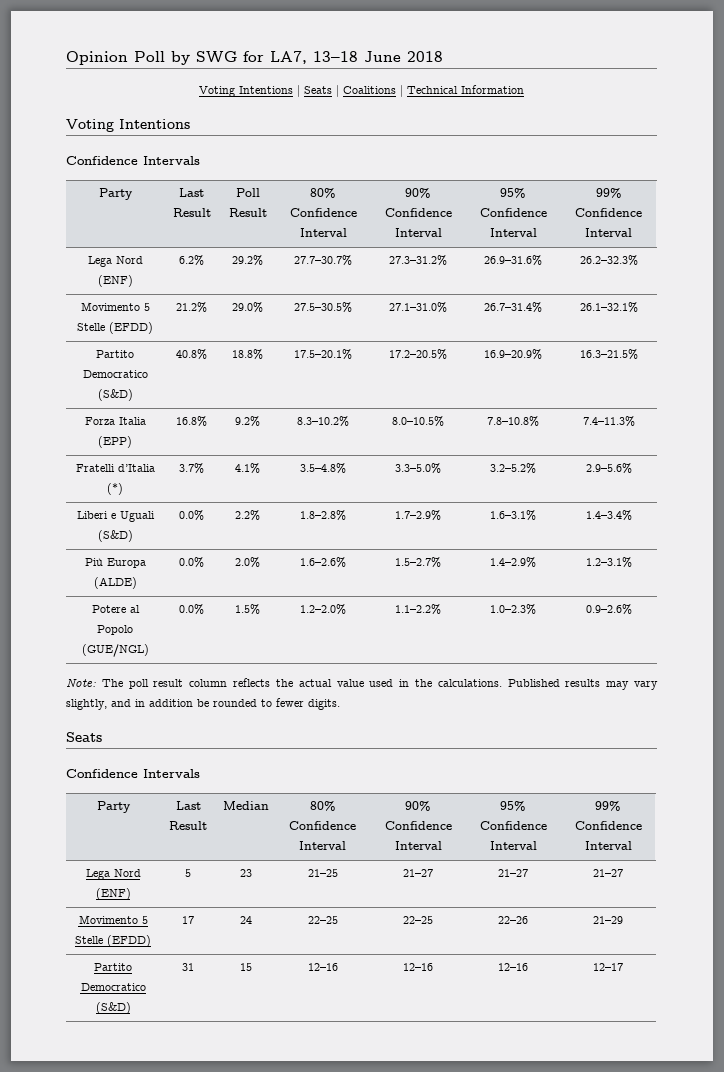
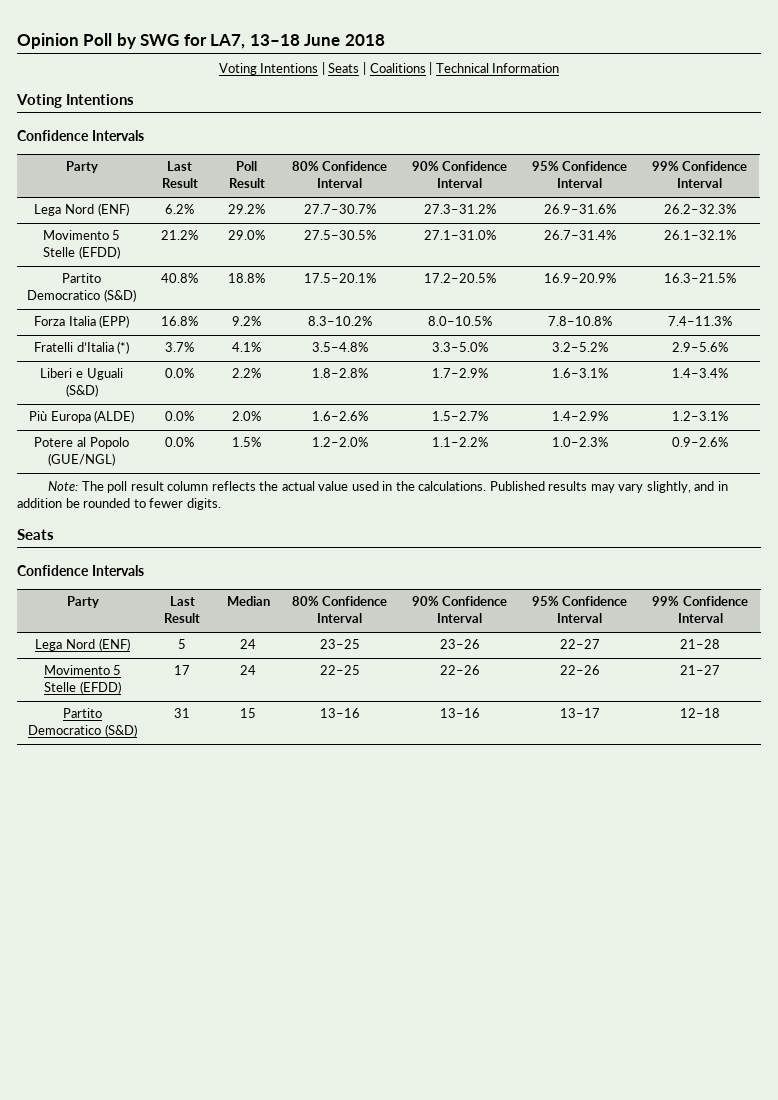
- Lega Nord (ENF) | 5 | 23 | 21–25 | 21–27 | 21–27 | 21–27
+ Lega Nord (ENF) | 5 | 24 | 23–25 | 23–26 | 22–27 | 21–28
- Movimento 5 Stelle (EFDD) | 17 | 24 | 22–25 | 22–25 | 22–26 | 21–29
+ Movimento 5 Stelle (EFDD) | 17 | 24 | 22–25 | 22–26 | 22–26 | 21–27
- Partito Democratico (S&D) | 31 | 15 | 12–16 | 12–16 | 12–16 | 12–17
+ Partito Democratico (S&D) | 31 | 15 | 13–16 | 13–16 | 13–17 | 12–18

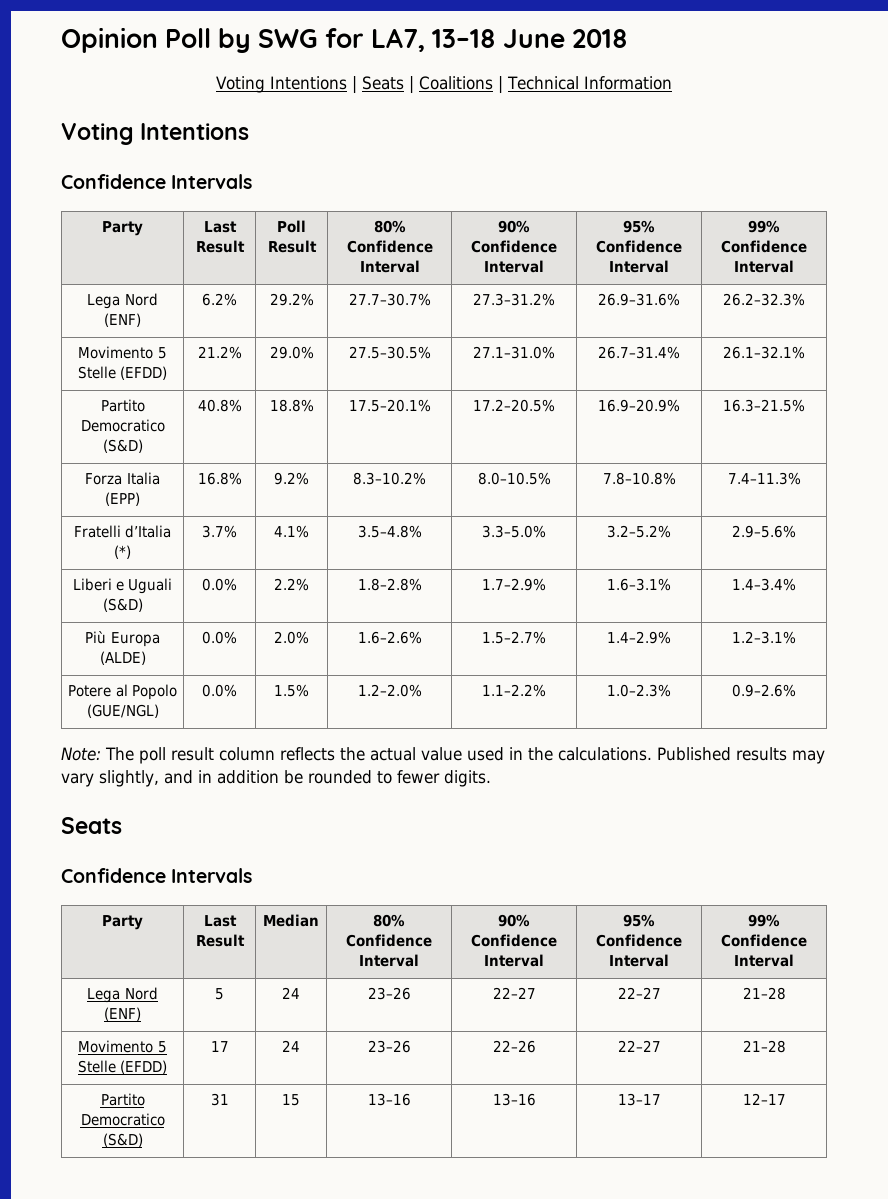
- Lega Nord (ENF) | 5 | 24 | 23–25 | 23–26 | 22–27 | 21–28
+ Lega Nord (ENF) | 5 | 24 | 23–26 | 22–27 | 22–27 | 21–28
- Movimento 5 Stelle (EFDD) | 17 | 24 | 22–25 | 22–26 | 22–26 | 21–27
+ Movimento 5 Stelle (EFDD) | 17 | 24 | 23–26 | 22–26 | 22–27 | 21–28
- Partito Democratico (S&D) | 31 | 15 | 13–16 | 13–16 | 13–17 | 12–18
+ Partito Democratico (S&D) | 31 | 15 | 13–16 | 13–16 | 13–17 | 12–17

